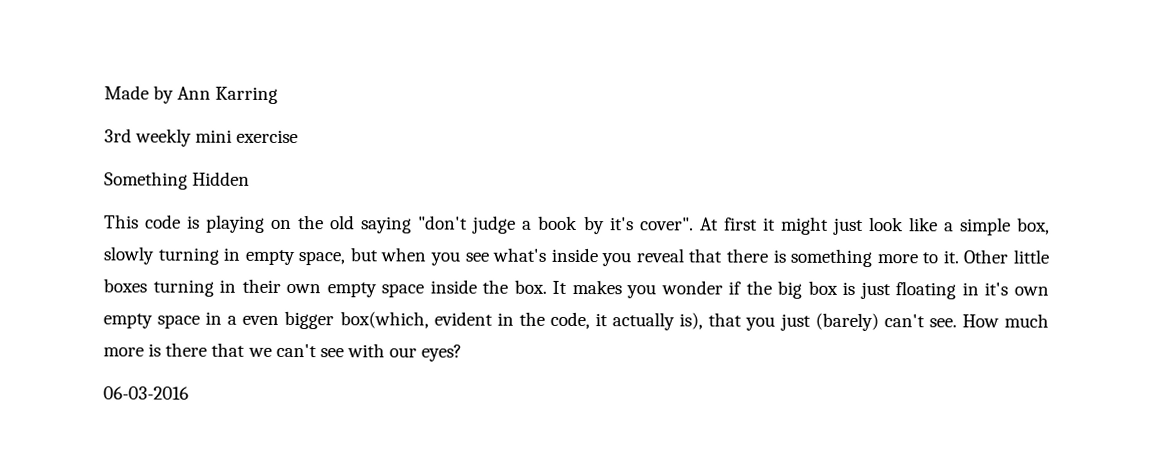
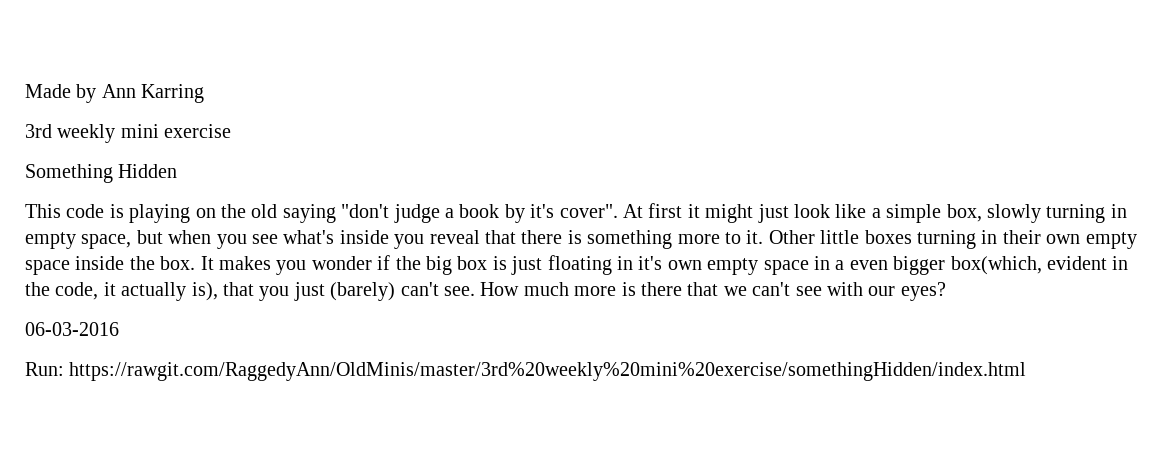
+ Run: https://rawgit.com/RaggedyAnn/OldMinis/master/3rd%20weekly%20mini%20exercise/somethingHidden/index.html

